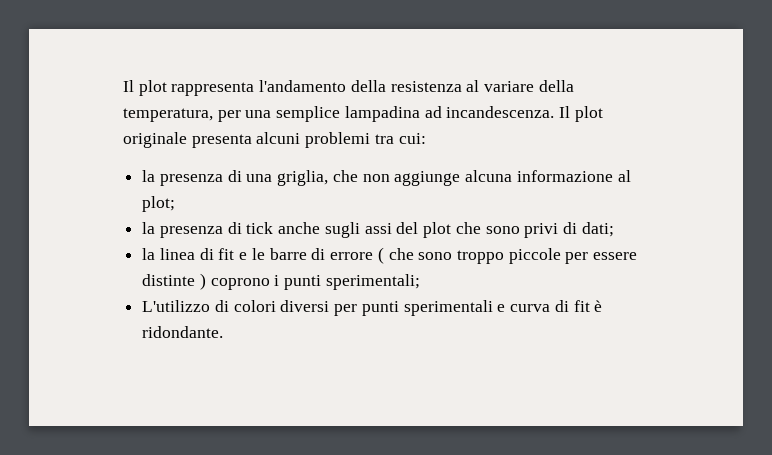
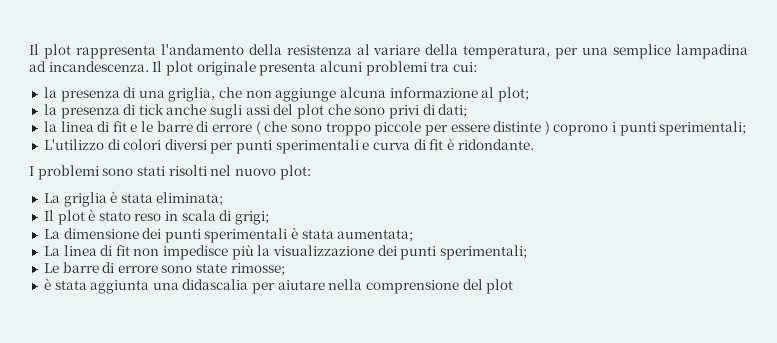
+ I problemi sono stati risolti nel nuovo plot:
+ La griglia è stata eliminata;
+ Il plot è stato reso in scala di grigi;
+ La dimensione dei punti sperimentali è stata aumentata;
+ La linea di fit non impedisce più la visualizzazione dei punti sperimentali;
+ Le barre di errore sono state rimosse;
+ è stata aggiunta una didascalia per aiutare nella comprensione del plot

